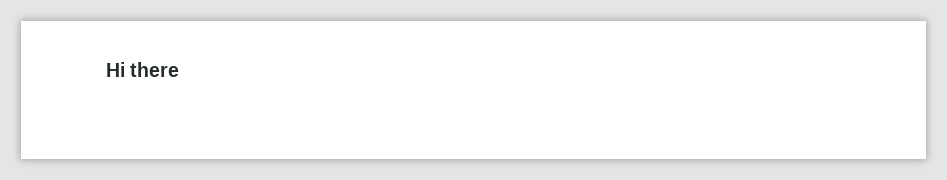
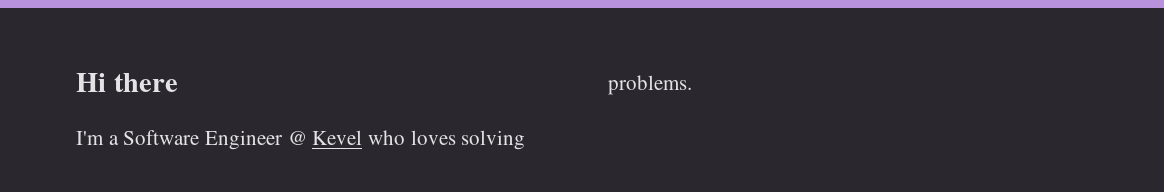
+ I'm a Software Engineer @ Kevel who loves solving problems.

